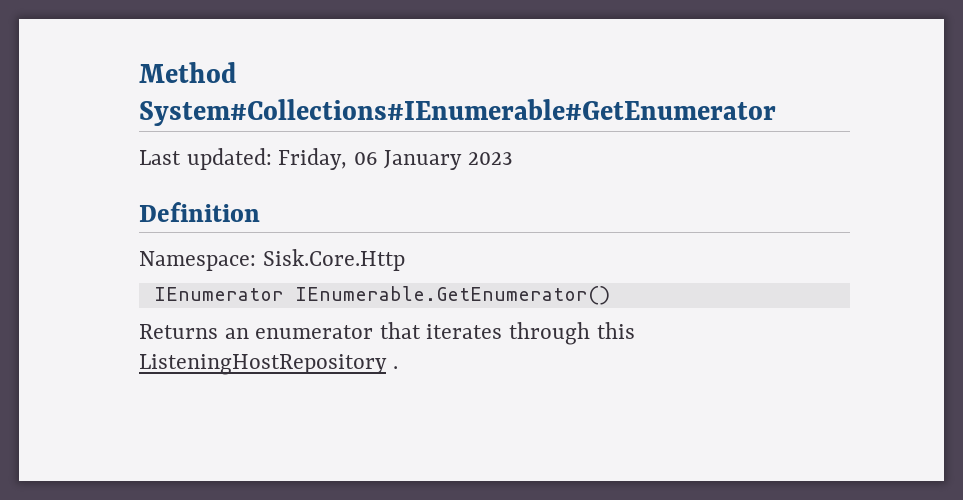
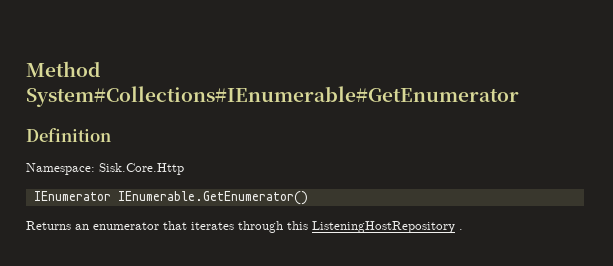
- Last updated: Friday, 06 January 2023

